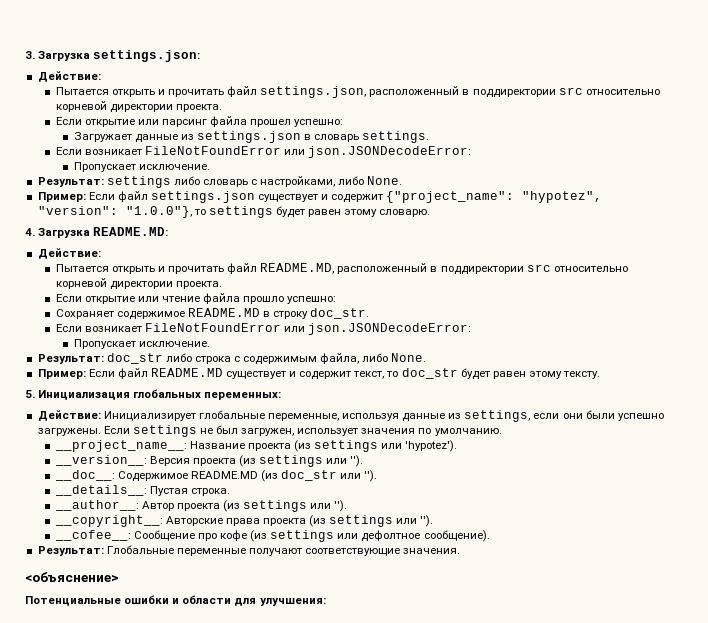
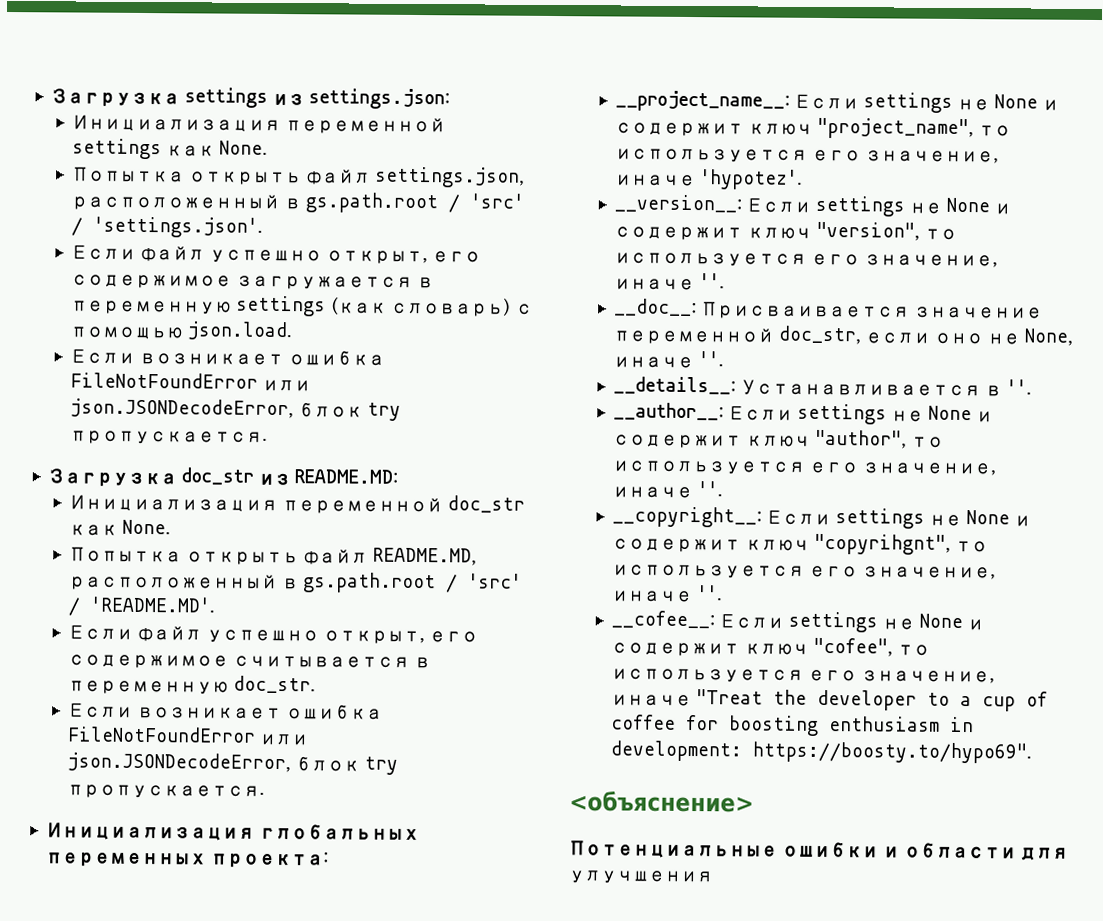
- 3. Загрузка settings.json:
- Действие:
- Пытается открыть и прочитать файл settings.json, расположенный в поддиректории src относительно корневой директории проекта.
- Если открытие или парсинг файла прошел успешно:
- Загружает данные из settings.json в словарь settings.
- Если возникает FileNotFoundError или json.JSONDecodeError:
- Пропускает исключение.
- Результат: settings либо словарь с настройками, либо None.
- Пример: Если файл settings.json существует и содержит {"project_name": "hypotez", "version": "1.0.0"}, то settings будет равен этому словарю.
- 4. Загрузка README.MD:
- Действие:
- Пытается открыть и прочитать файл README.MD, расположенный в поддиректории src относительно корневой директории проекта.
- Если открытие или чтение файла прошло успешно:
- Сохраняет содержимое README.MD в строку doc_str.
- Если возникает FileNotFoundError или json.JSONDecodeError:
- Пропускает исключение.
- Результат: doc_str либо строка с содержимым файла, либо None.
- Пример: Если файл README.MD существует и содержит текст, то doc_str будет равен этому тексту.
- 5. Инициализация глобальных переменных:
- Действие: Инициализирует глобальные переменные, используя данные из settings, если они были успешно загружены. Если settings не был загружен, использует значения по умолчанию.
- __project_name__: Название проекта (из settings или 'hypotez').
- __version__: Версия проекта (из settings или '').
- __doc__: Содержимое README.MD (из doc_str или '').
- __details__: Пустая строка.
- __author__: Автор проекта (из settings или '').
- __copyright__: Авторские права проекта (из settings или '').
- __cofee__: Сообщение про кофе (из settings или дефолтное сообщение).
- Результат: Глобальные переменные получают соответствующие значения.
+ Загрузка settings из settings.json:
+ Инициализация переменной settings как None.
+ Попытка открыть файл settings.json, расположенный в gs.path.root / 'src' / 'settings.json'.
+ Если файл успешно открыт, его содержимое загружается в переменную settings (как словарь) с помощью json.load.
+ Если возникает ошибка FileNotFoundError или json.JSONDecodeError, блок try пропускается.
+ Загрузка doc_str из README.MD:
+ Инициализация переменной doc_str как None.
+ Попытка открыть файл README.MD, расположенный в gs.path.root / 'src' / 'README.MD'.
+ Если файл успешно открыт, его содержимое считывается в переменную doc_str.
+ Если возникает ошибка FileNotFoundError или json.JSONDecodeError, блок try пропускается.
+ Инициализация глобальных переменных проекта:
+ __project_name__: Если settings не None и содержит ключ "project_name", то используется его значение, иначе 'hypotez'.
+ __version__: Если settings не None и содержит ключ "version", то используется его значение, иначе ''.
+ __doc__: Присваивается значение переменной doc_str, если оно не None, иначе ''.
+ __details__: Устанавливается в ''.
+ __author__: Если settings не None и содержит ключ "author", то используется его значение, иначе ''.
+ __copyright__: Если settings не None и содержит ключ "copyrihgnt", то используется его значение, иначе ''.
+ __cofee__: Если settings не None и содержит ключ "cofee", то используется его значение, иначе "Treat the developer to a cup of coffee for boosting enthusiasm in development: https://boosty.to/hypo69".
- Потенциальные ошибки и области для улучшения:
+ Потенциальные ошибки и области для улучшения

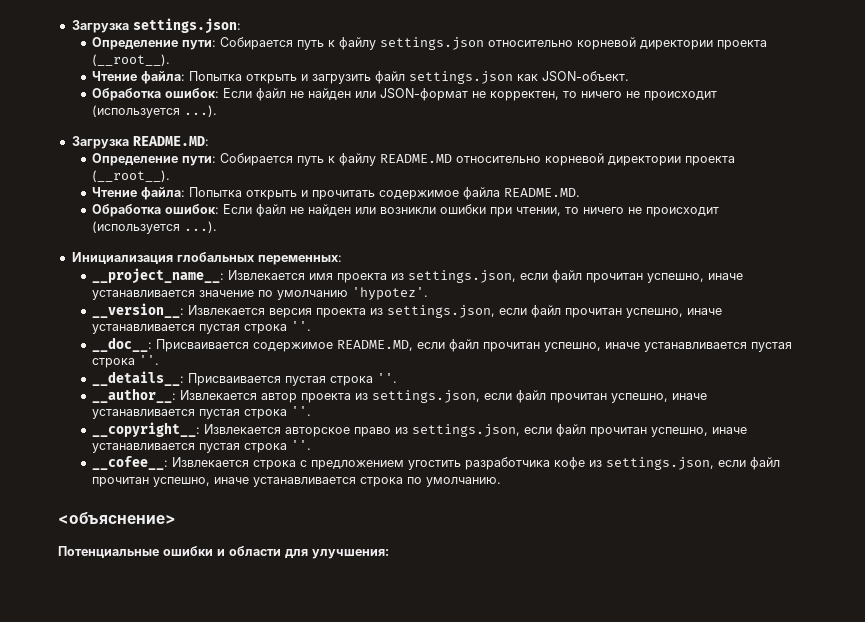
- Загрузка settings из settings.json:
+ Загрузка settings.json:
- Инициализация переменной settings как None.
- Попытка открыть файл settings.json, расположенный в gs.path.root / 'src' / 'settings.json'.
- Если файл успешно открыт, его содержимое загружается в переменную settings (как словарь) с помощью json.load.
- Если возникает ошибка FileNotFoundError или json.JSONDecodeError, блок try пропускается.
- Загрузка doc_str из README.MD:
+ Определение пути: Собирается путь к файлу settings.json относительно корневой директории проекта (__root__).
+ Чтение файла: Попытка открыть и загрузить файл settings.json как JSON-объект.
+ Обработка ошибок: Если файл не найден или JSON-формат не корректен, то ничего не происходит (используется ...).
+ Загрузка README.MD:
- Инициализация переменной doc_str как None.
- Попытка открыть файл README.MD, расположенный в gs.path.root / 'src' / 'README.MD'.
- Если файл успешно открыт, его содержимое считывается в переменную doc_str.
- Если возникает ошибка FileNotFoundError или json.JSONDecodeError, блок try пропускается.
+ Определение пути: Собирается путь к файлу README.MD относительно корневой директории проекта (__root__).
+ Чтение файла: Попытка открыть и прочитать содержимое файла README.MD.
+ Обработка ошибок: Если файл не найден или возникли ошибки при чтении, то ничего не происходит (используется ...).
- Инициализация глобальных переменных проекта:
+ Инициализация глобальных переменных:
- __project_name__: Если settings не None и содержит ключ "project_name", то используется его значение, иначе 'hypotez'.
- __version__: Если settings не None и содержит ключ "version", то используется его значение, иначе ''.
- __doc__: Присваивается значение переменной doc_str, если оно не None, иначе ''.
+ __project_name__: Извлекается имя проекта из settings.json, если файл прочитан успешно, иначе устанавливается значение по умолчанию 'hypotez'.
+ __version__: Извлекается версия проекта из settings.json, если файл прочитан успешно, иначе устанавливается пустая строка ''.
+ __doc__: Присваивается содержимое README.MD, если файл прочитан успешно, иначе устанавливается пустая строка ''.
- __details__: Устанавливается в ''.
+ __details__: Присваивается пустая строка ''.
- __author__: Если settings не None и содержит ключ "author", то используется его значение, иначе ''.
- __copyright__: Если settings не None и содержит ключ "copyrihgnt", то используется его значение, иначе ''.
- __cofee__: Если settings не None и содержит ключ "cofee", то используется его значение, иначе "Treat the developer to a cup of coffee for boosting enthusiasm in development: https://boosty.to/hypo69".
+ __author__: Извлекается автор проекта из settings.json, если файл прочитан успешно, иначе устанавливается пустая строка ''.
+ __copyright__: Извлекается авторское право из settings.json, если файл прочитан успешно, иначе устанавливается пустая строка ''.
+ __cofee__: Извлекается строка с предложением угостить разработчика кофе из settings.json, если файл прочитан успешно, иначе устанавливается строка по умолчанию.
- Потенциальные ошибки и области для улучшения
+ Потенциальные ошибки и области для улучшения:

